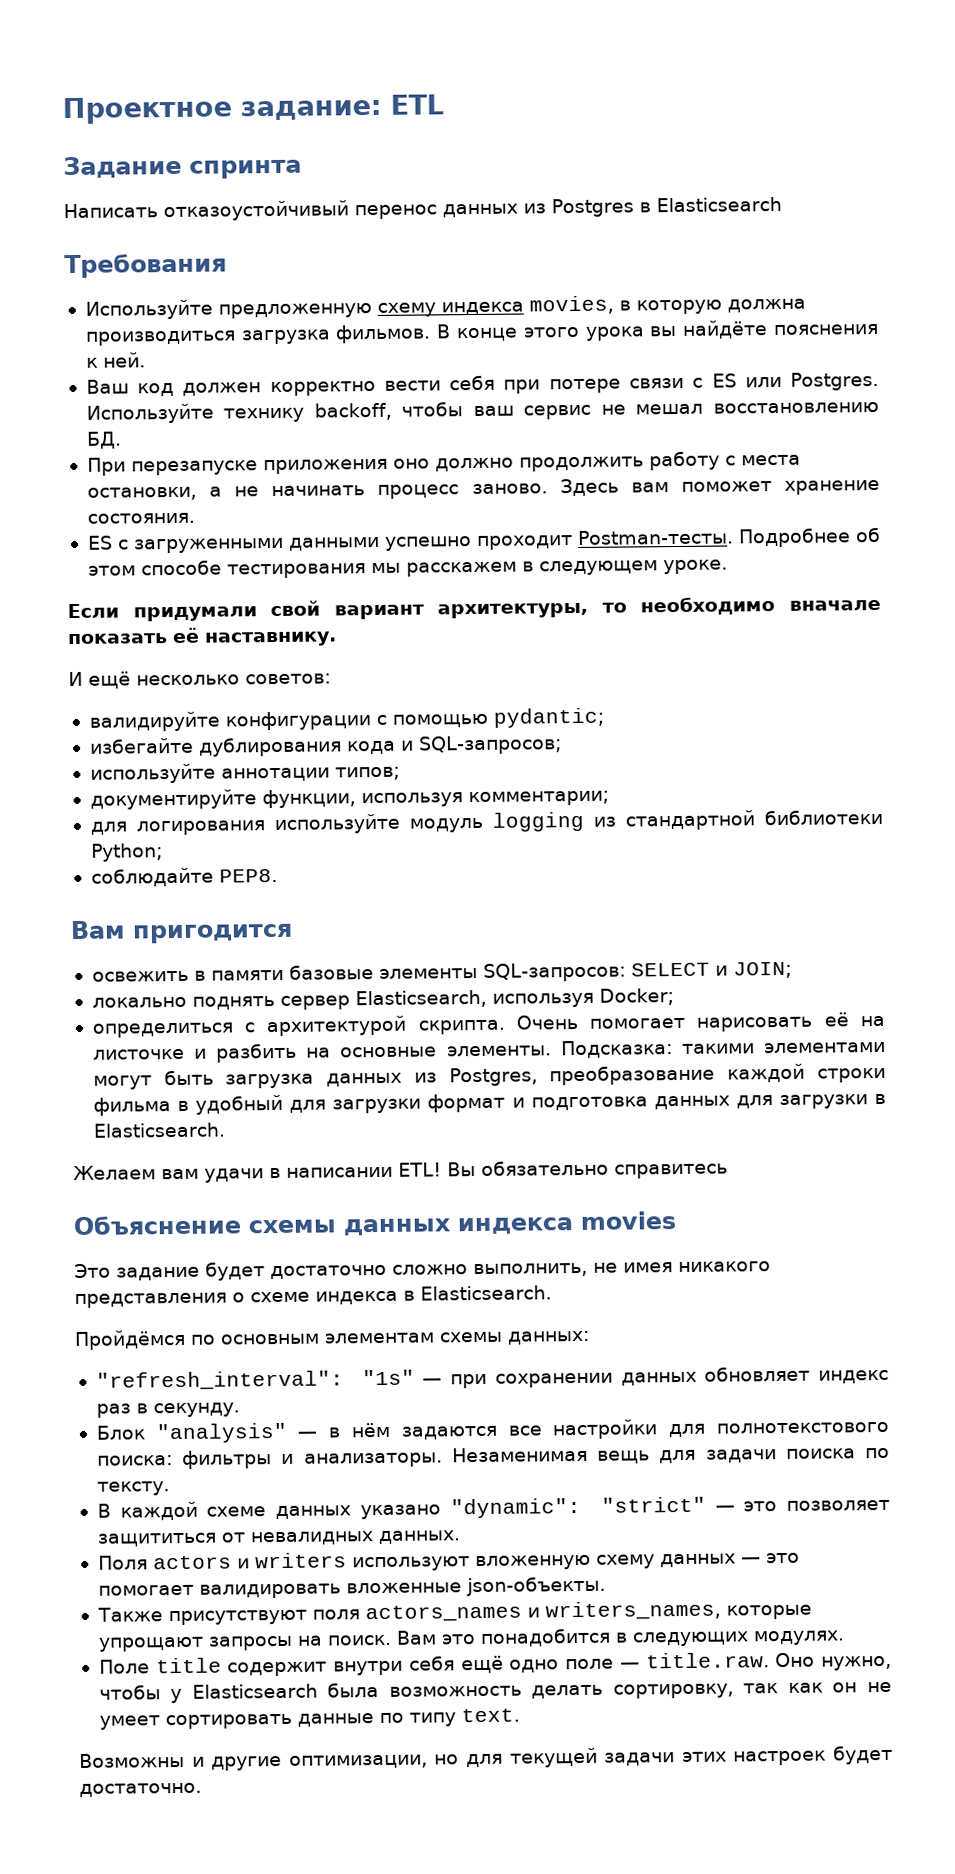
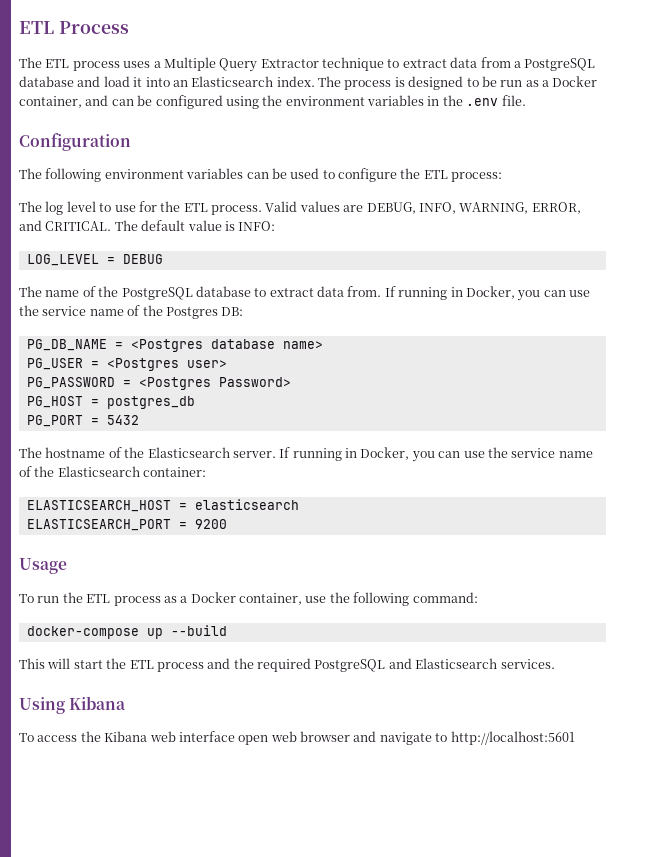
- Проектное задание: ETL
- Задание спринта
- Написать отказоустойчивый перенос данных из Postgres в Elasticsearch
- Требования
- Используйте предложенную cхему индекса movies, в которую должна производиться загрузка фильмов. В конце этого урока вы найдёте пояснения к ней.
- Ваш код должен корректно вести себя при потере связи с ES или Postgres. Используйте технику backoff, чтобы ваш сервис не мешал восстановлению БД.
- При перезапуске приложения оно должно продолжить работу с места остановки, а не начинать процесс заново. Здесь вам поможет хранение состояния.
- ES с загруженными данными успешно проходит Postman-тесты. Подробнее об этом способе тестирования мы расскажем в следующем уроке.
- Если придумали свой вариант архитектуры, то необходимо вначале показать её наставнику.
- И ещё несколько советов:
- валидируйте конфигурации с помощью pydantic;
- избегайте дублирования кода и SQL-запросов;
- используйте аннотации типов;
- документируйте функции, используя комментарии;
- для логирования используйте модуль logging из стандартной библиотеки Python;
- соблюдайте PEP8.
- Вам пригодится
- освежить в памяти базовые элементы SQL-запросов: SELECT и JOIN;
- локально поднять сервер Elasticsearch, используя Docker;
- определиться с архитектурой скрипта. Очень помогает нарисовать её на листочке и разбить на основные элементы. Подсказка: такими элементами могут быть загрузка данных из Postgres, преобразование каждой строки фильма в удобный для загрузки формат и подготовка данных для загрузки в Elasticsearch.
- Желаем вам удачи в написании ETL! Вы обязательно справитесь
- Объяснение схемы данных индекса movies
- Это задание будет достаточно сложно выполнить, не имея никакого представления о схеме индекса в Elasticsearch.
- Пройдёмся по основным элементам схемы данных:
- "refresh_interval": "1s" — при сохранении данных обновляет индекс раз в секунду.
- Блок "analysis" — в нём задаются все настройки для полнотекстового поиска: фильтры и анализаторы. Незаменимая вещь для задачи поиска по тексту.
- В каждой схеме данных указано "dynamic": "strict" — это позволяет защититься от невалидных данных.
- Поля actors и writers используют вложенную схему данных — это помогает валидировать вложенные json-объекты.
- Также присутствуют поля actors_names и writers_names, которые упрощают запросы на поиск. Вам это понадобится в следующих модулях.
- Поле title содержит внутри себя ещё одно поле — title.raw. Оно нужно, чтобы у Elasticsearch была возможность делать сортировку, так как он не умеет сортировать данные по типу text.
- Возможны и другие оптимизации, но для текущей задачи этих настроек будет достаточно.
+ ETL Process
+ The ETL process uses a Multiple Query Extractor technique to extract data from a PostgreSQL database and load it into an Elasticsearch index. The process is designed to be run as a Docker container, and can be configured using the environment variables in the .env file.
+ Configuration
+ The following environment variables can be used to configure the ETL process:
+ The log level to use for the ETL process. Valid values are DEBUG, INFO, WARNING, ERROR, and CRITICAL. The default value is INFO:
+ LOG_LEVEL = DEBUG
+ The name of the PostgreSQL database to extract data from. If running in Docker, you can use the service name of the Postgres DB:
+ PG_DB_NAME = <Postgres database name>
+ PG_USER = <Postgres user>
+ PG_PASSWORD = <Postgres Password>
+ PG_HOST = postgres_db
+ PG_PORT = 5432
+ The hostname of the Elasticsearch server. If running in Docker, you can use the service name of the Elasticsearch container:
+ ELASTICSEARCH_HOST = elasticsearch
+ ELASTICSEARCH_PORT = 9200
+ Usage
+ To run the ETL process as a Docker container, use the following command:
+ docker-compose up --build
+ This will start the ETL process and the required PostgreSQL and Elasticsearch services.
+ Using Kibana
+ To access the Kibana web interface open web browser and navigate to http://localhost:5601

